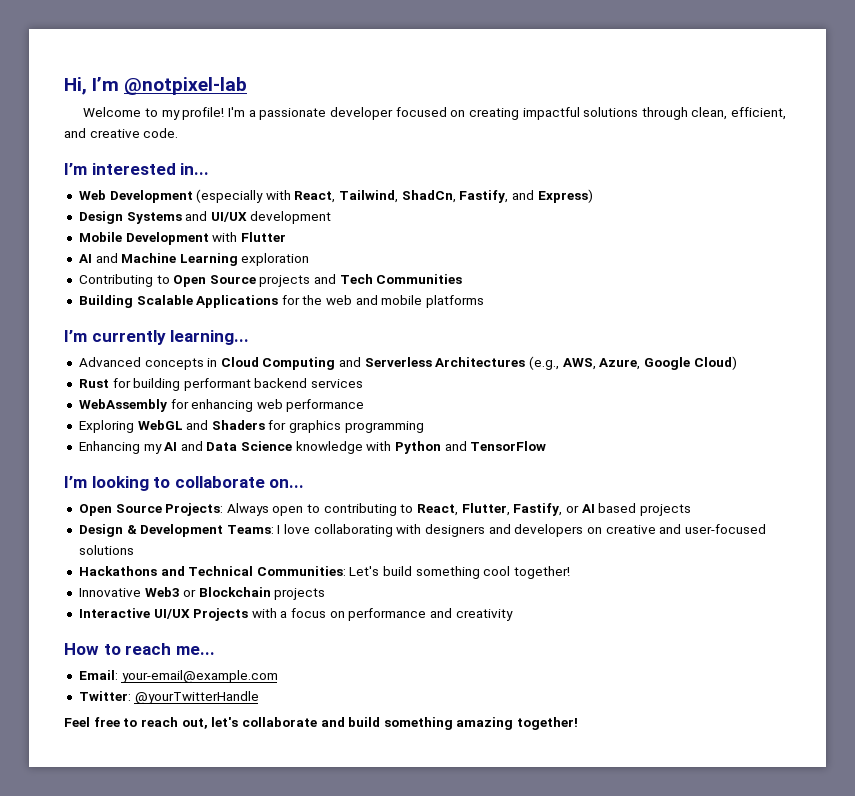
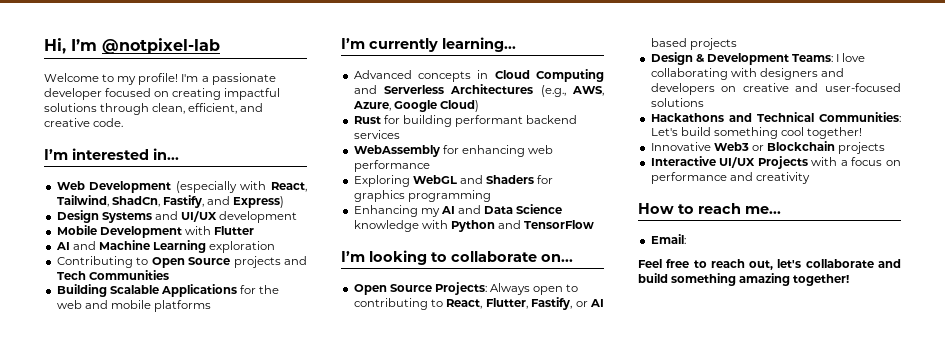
- Email: your-email@example.com
- Twitter: @yourTwitterHandle
+ Email:

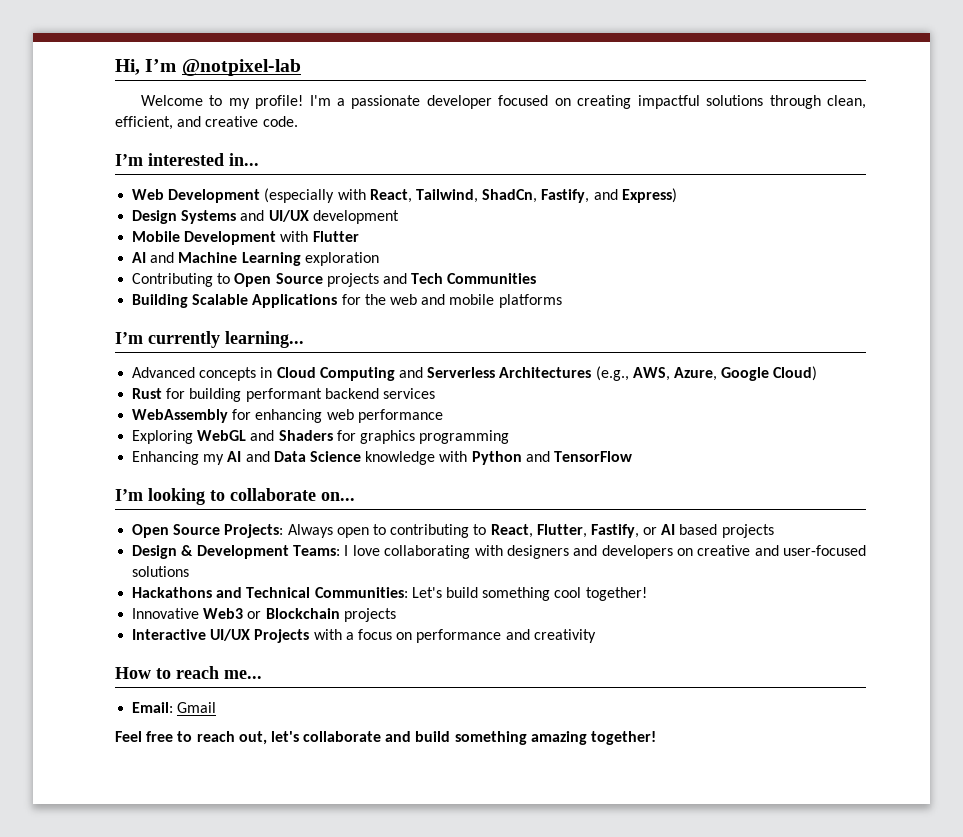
- Email:
+ Email: Gmail

